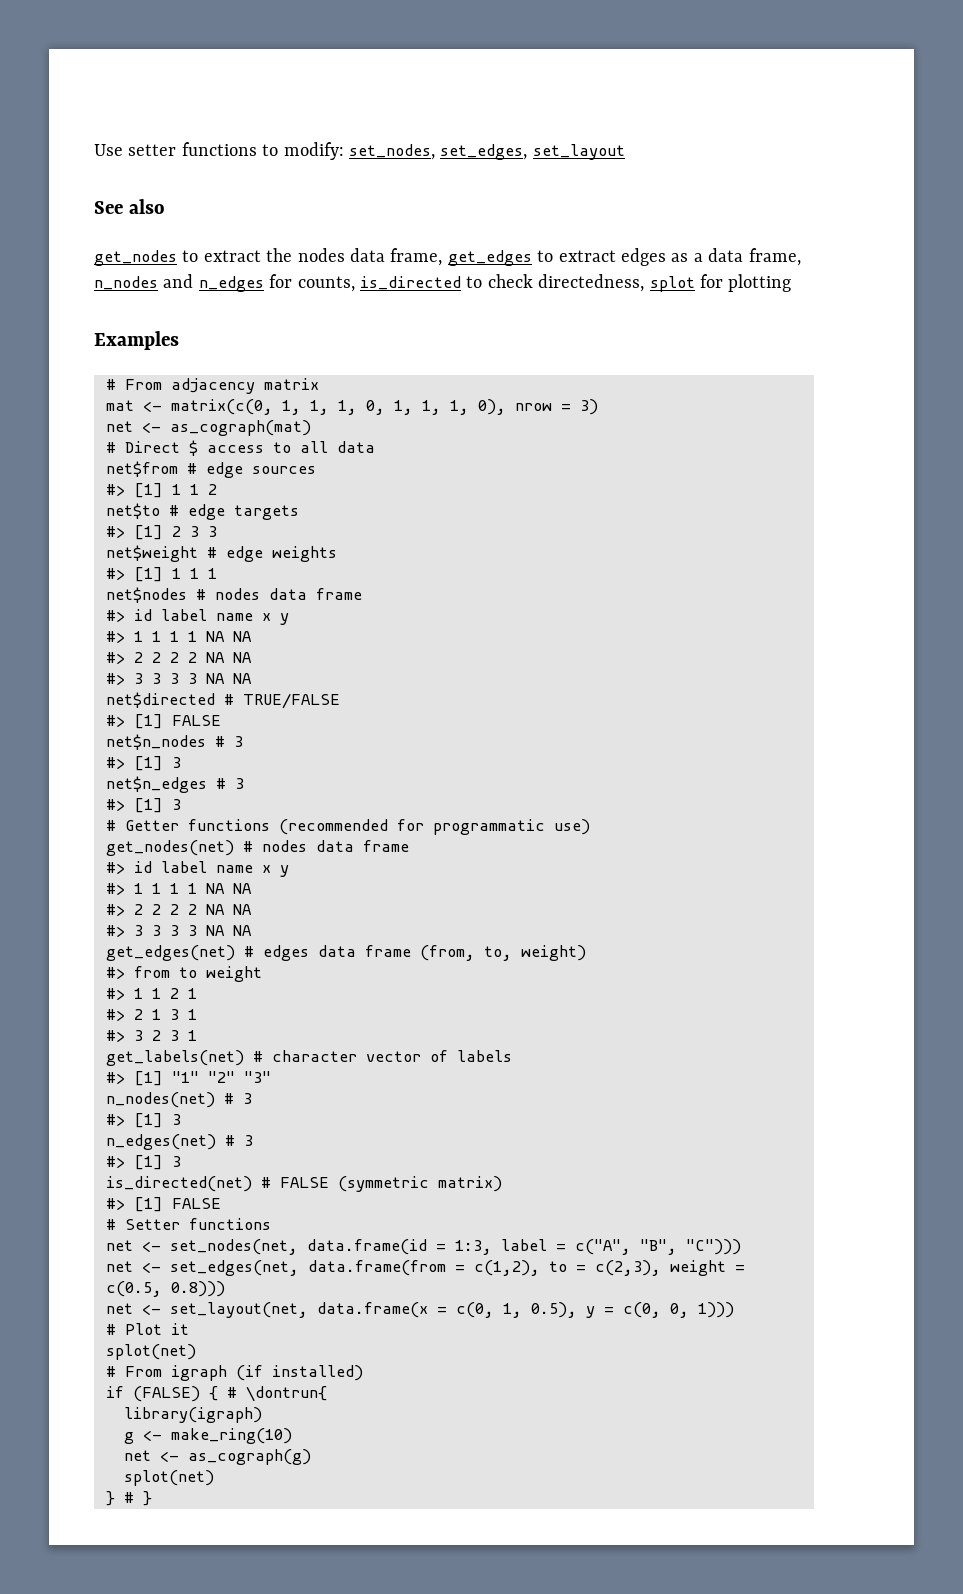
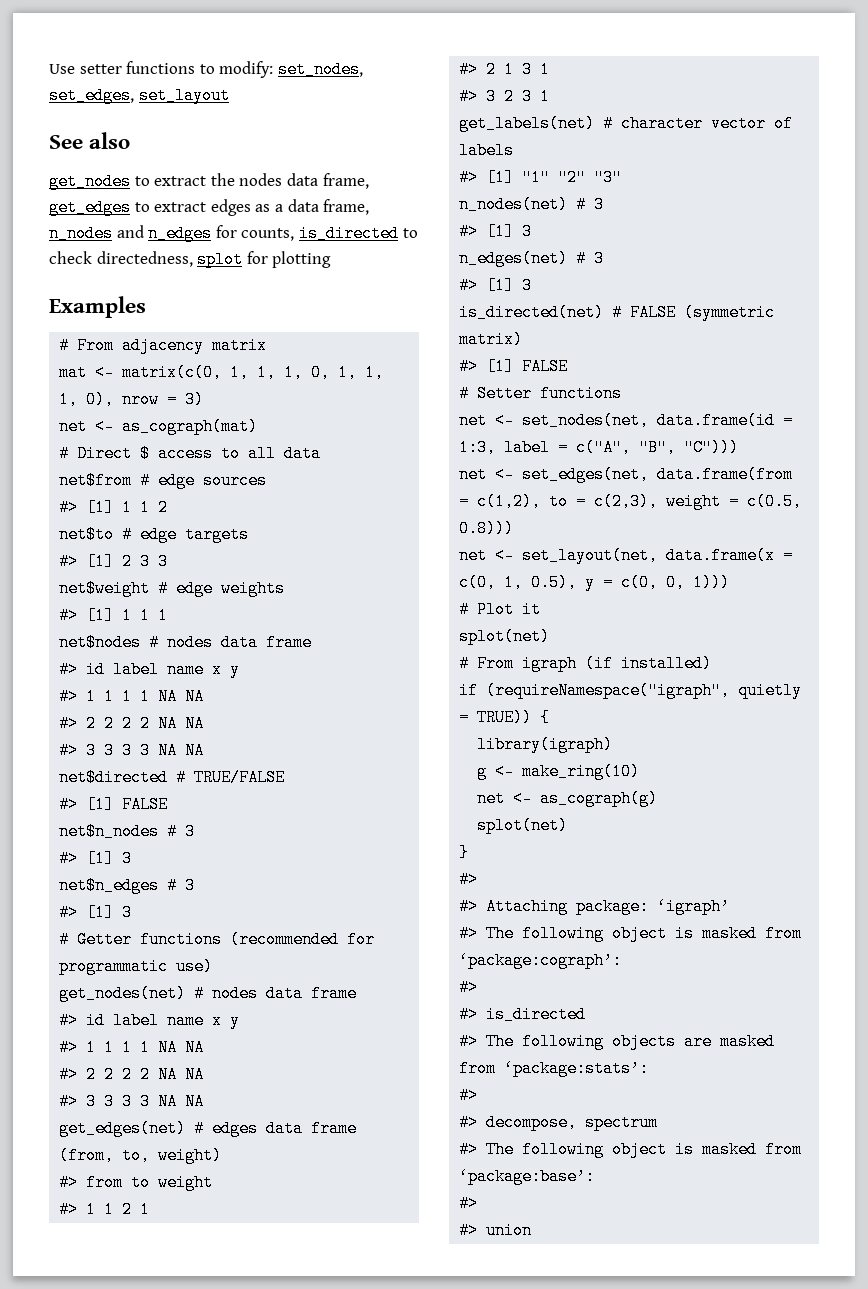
- if (FALSE) { # \dontrun{
+ if (requireNamespace("igraph", quietly = TRUE)) {
- } # }
+ }
+ #>
+ #> Attaching package: ‘igraph’
+ #> The following object is masked from ‘package:cograph’:
+ #>
+ #> is_directed
+ #> The following objects are masked from ‘package:stats’:
+ #>
+ #> decompose, spectrum
+ #> The following object is masked from ‘package:base’:
+ #>
+ #> union

